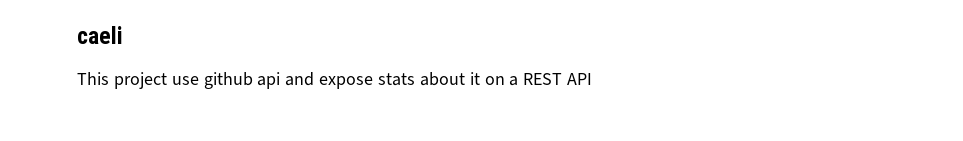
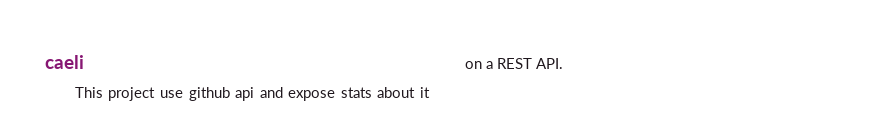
- This project use github api and expose stats about it on a REST API
+ This project use github api and expose stats about it on a REST API.

